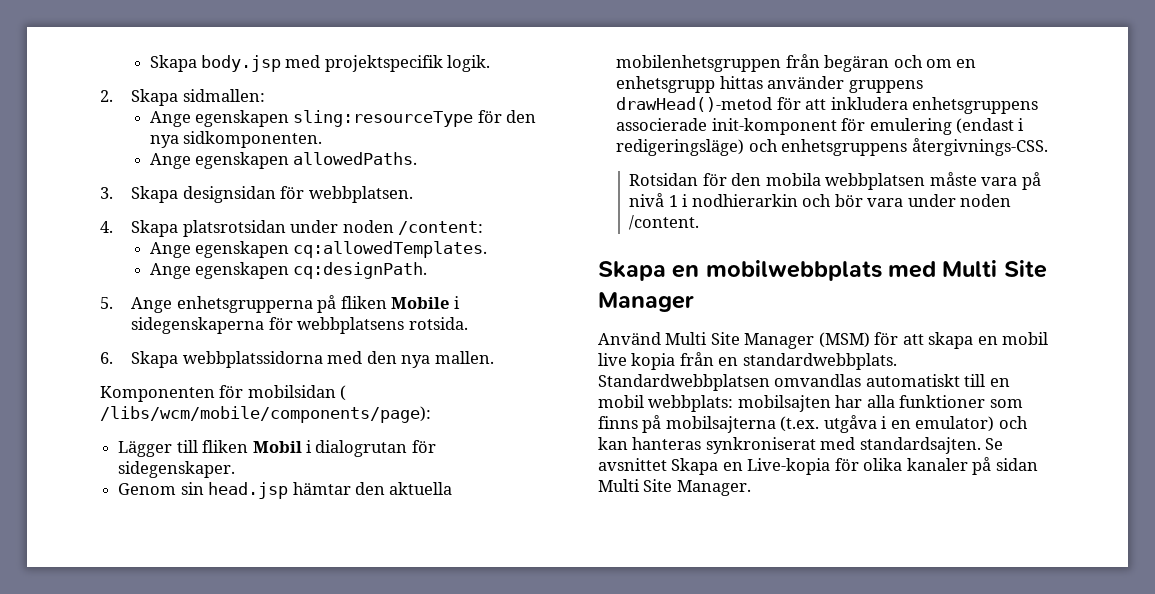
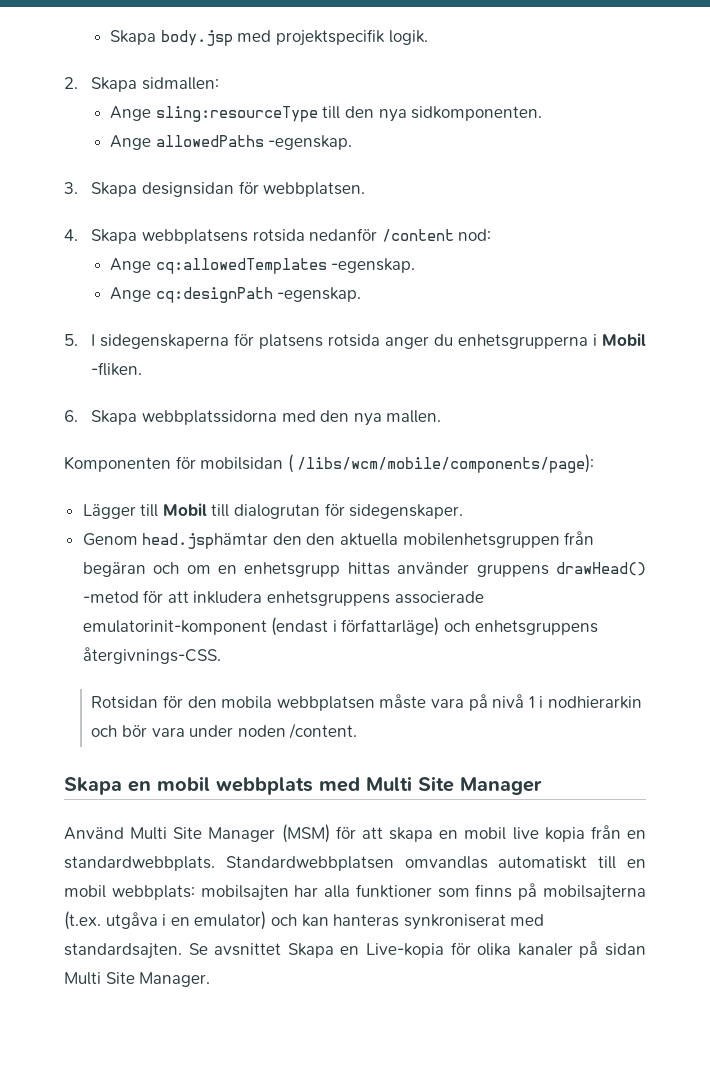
- Ange egenskapen sling:resourceType för den nya sidkomponenten.
+ Ange sling:resourceType till den nya sidkomponenten.
- Ange egenskapen allowedPaths.
+ Ange allowedPaths -egenskap.
- 4. Skapa platsrotsidan under noden /content:
- Ange egenskapen cq:allowedTemplates.
- Ange egenskapen cq:designPath.
+ 4. Skapa webbplatsens rotsida nedanför /content nod:
+ Ange cq:allowedTemplates -egenskap.
+ Ange cq:designPath -egenskap.
- 5. Ange enhetsgrupperna på fliken Mobile i sidegenskaperna för webbplatsens rotsida.
+ 5. I sidegenskaperna för platsens rotsida anger du enhetsgrupperna i Mobil -fliken.
- Lägger till fliken Mobil i dialogrutan för sidegenskaper.
+ Lägger till Mobil till dialogrutan för sidegenskaper.
- Genom sin head.jsp hämtar den aktuella mobilenhetsgruppen från begäran och om en enhetsgrupp hittas använder gruppens drawHead()-metod för att inkludera enhetsgruppens associerade init-komponent för emulering (endast i redigeringsläge) och enhetsgruppens återgivnings-CSS.
+ Genom head.jsphämtar den den aktuella mobilenhetsgruppen från begäran och om en enhetsgrupp hittas använder gruppens drawHead() -metod för att inkludera enhetsgruppens associerade emulatorinit-komponent (endast i författarläge) och enhetsgruppens återgivnings-CSS.
- Skapa en mobilwebbplats med Multi Site Manager
+ Skapa en mobil webbplats med Multi Site Manager

